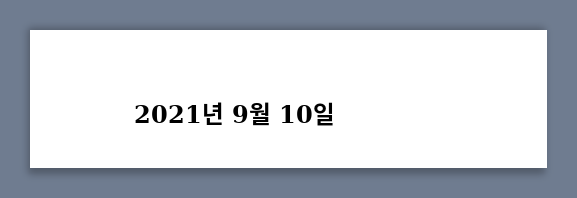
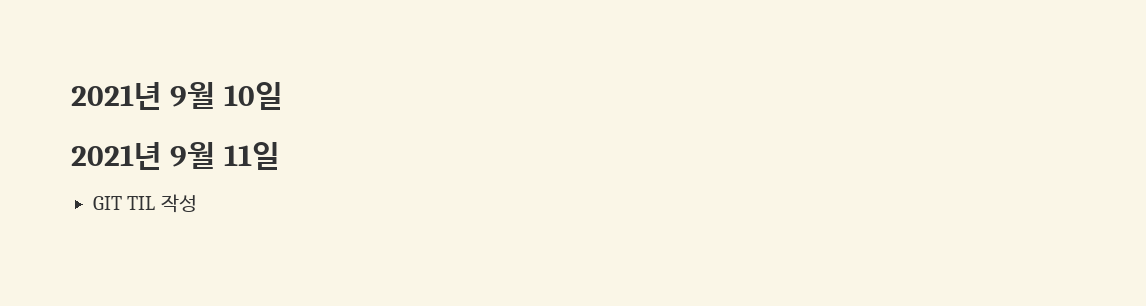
+ 2021년 9월 11일
+ GIT TIL 작성

